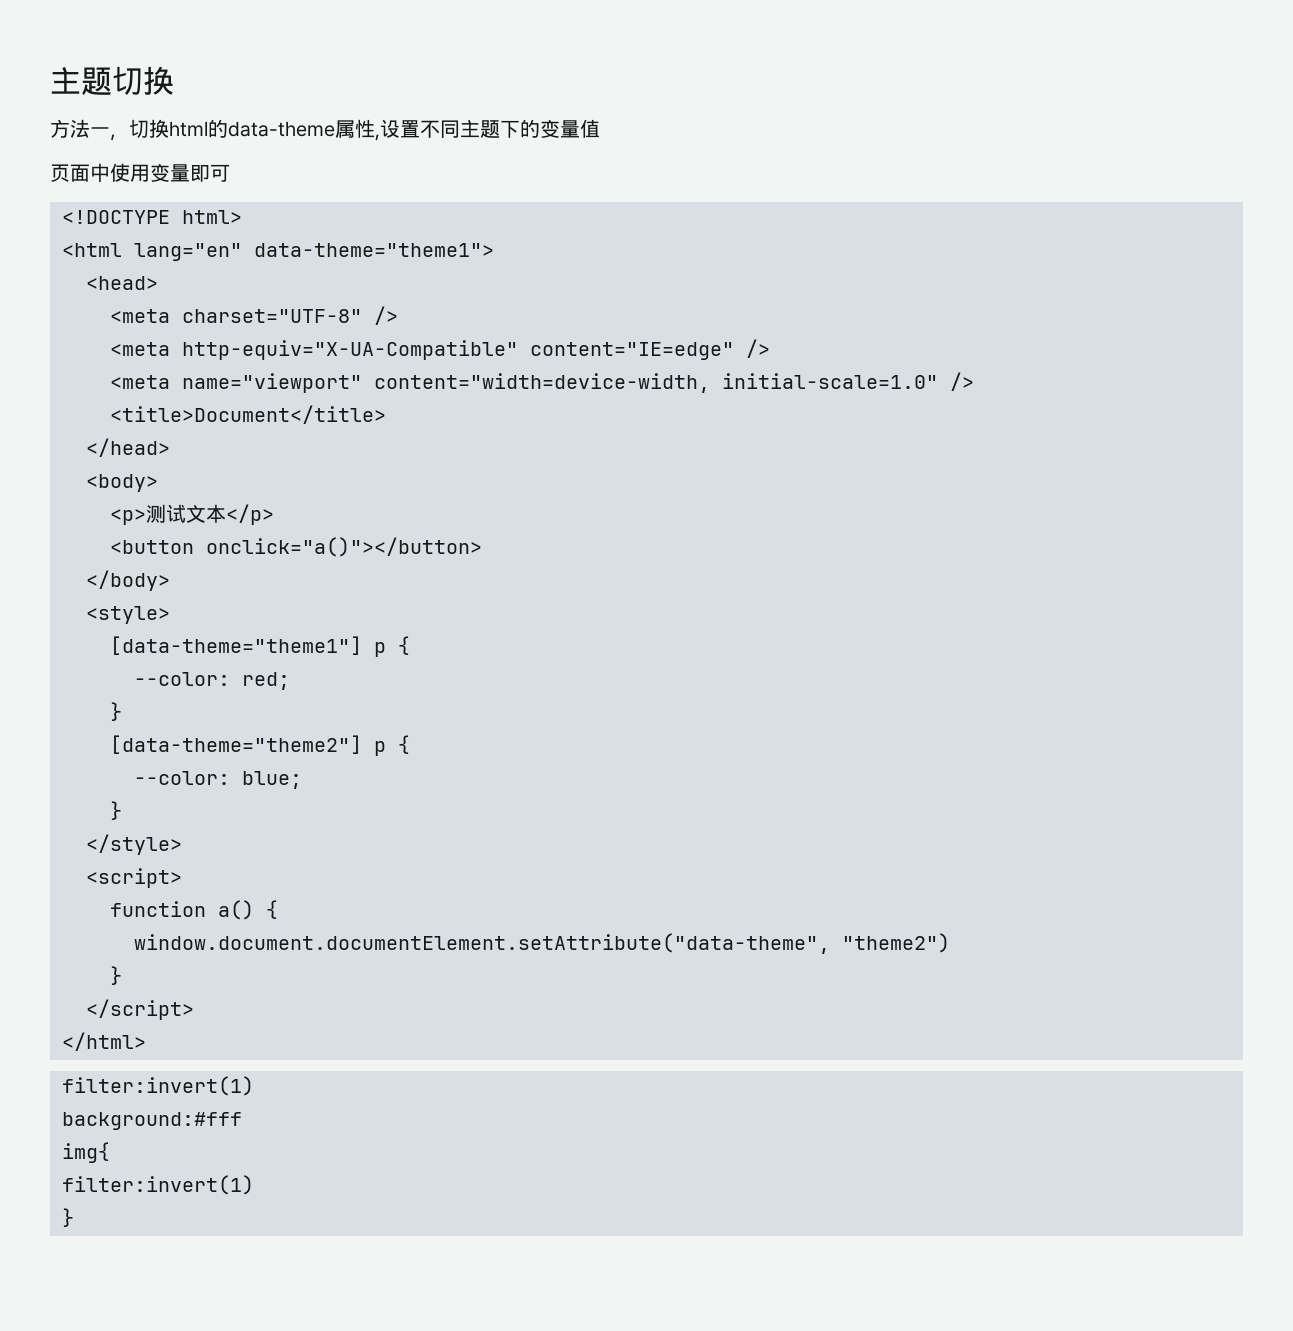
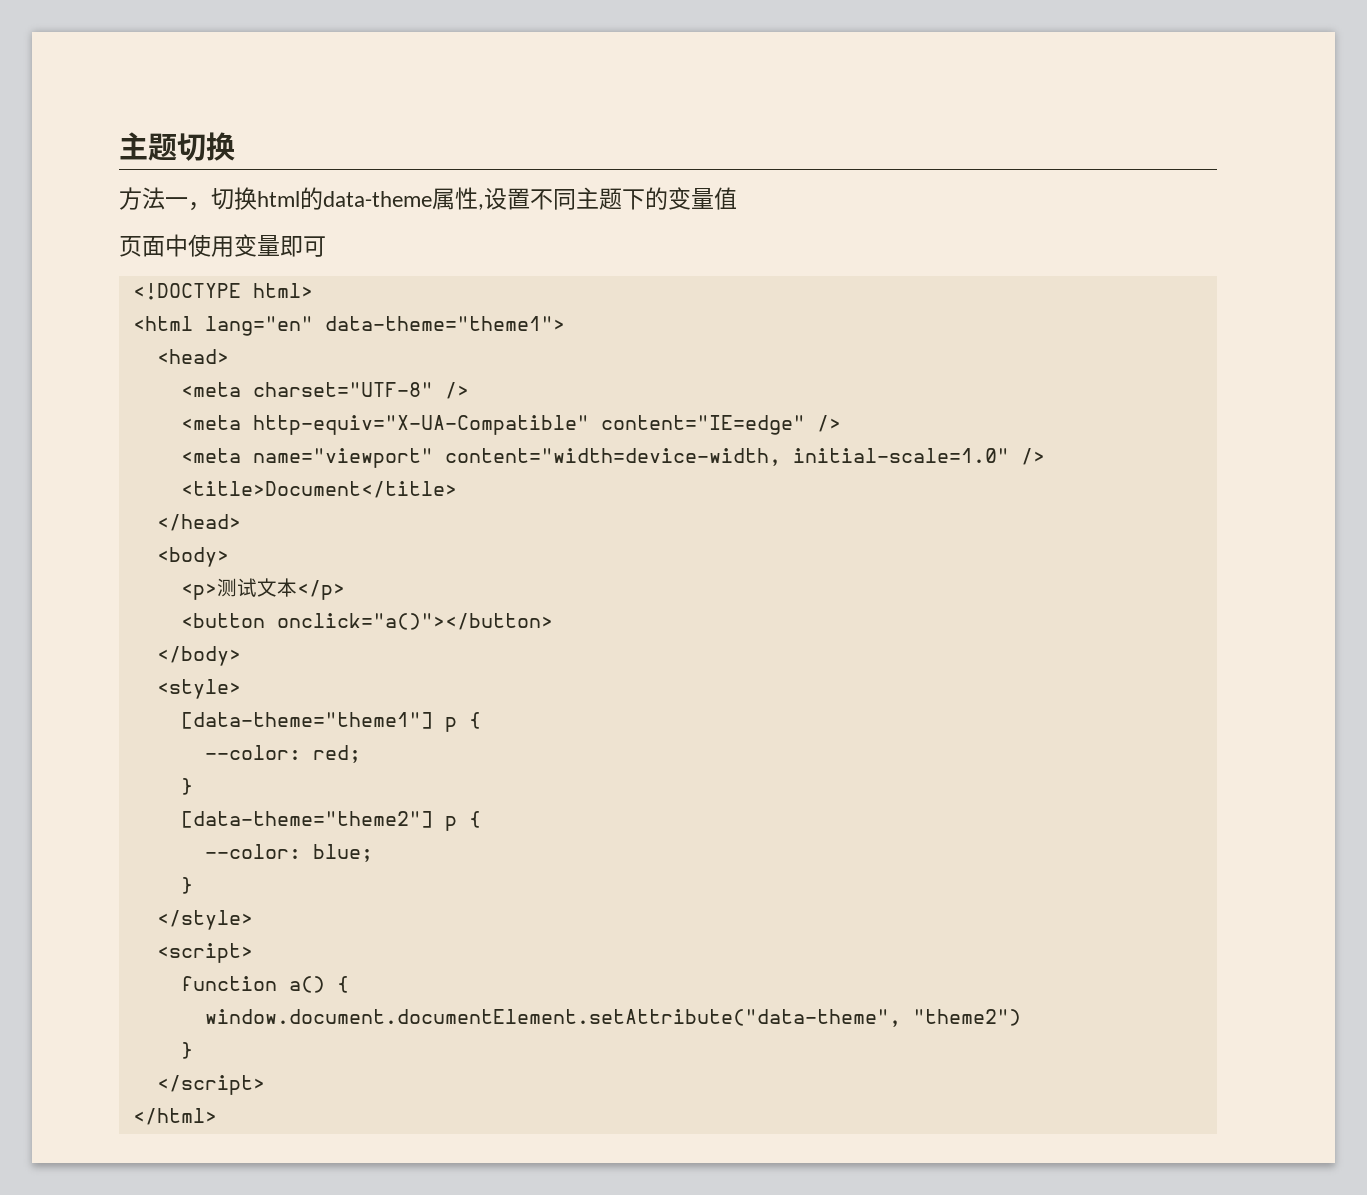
  </html>
- filter:invert(1)
- background:#fff
- img{
- filter:invert(1)
- }

